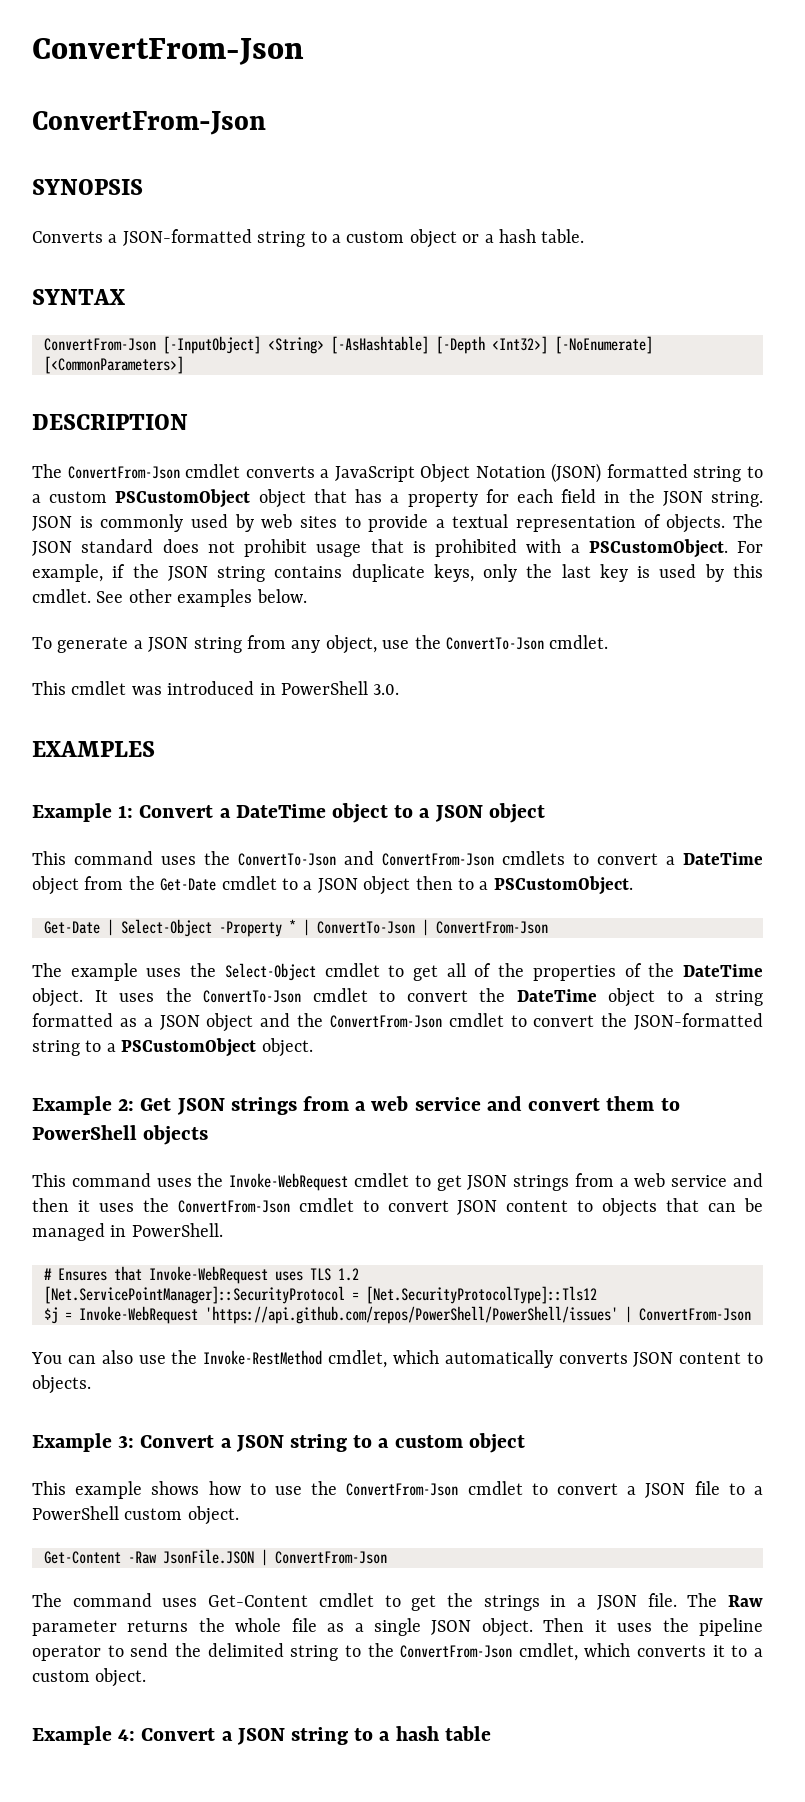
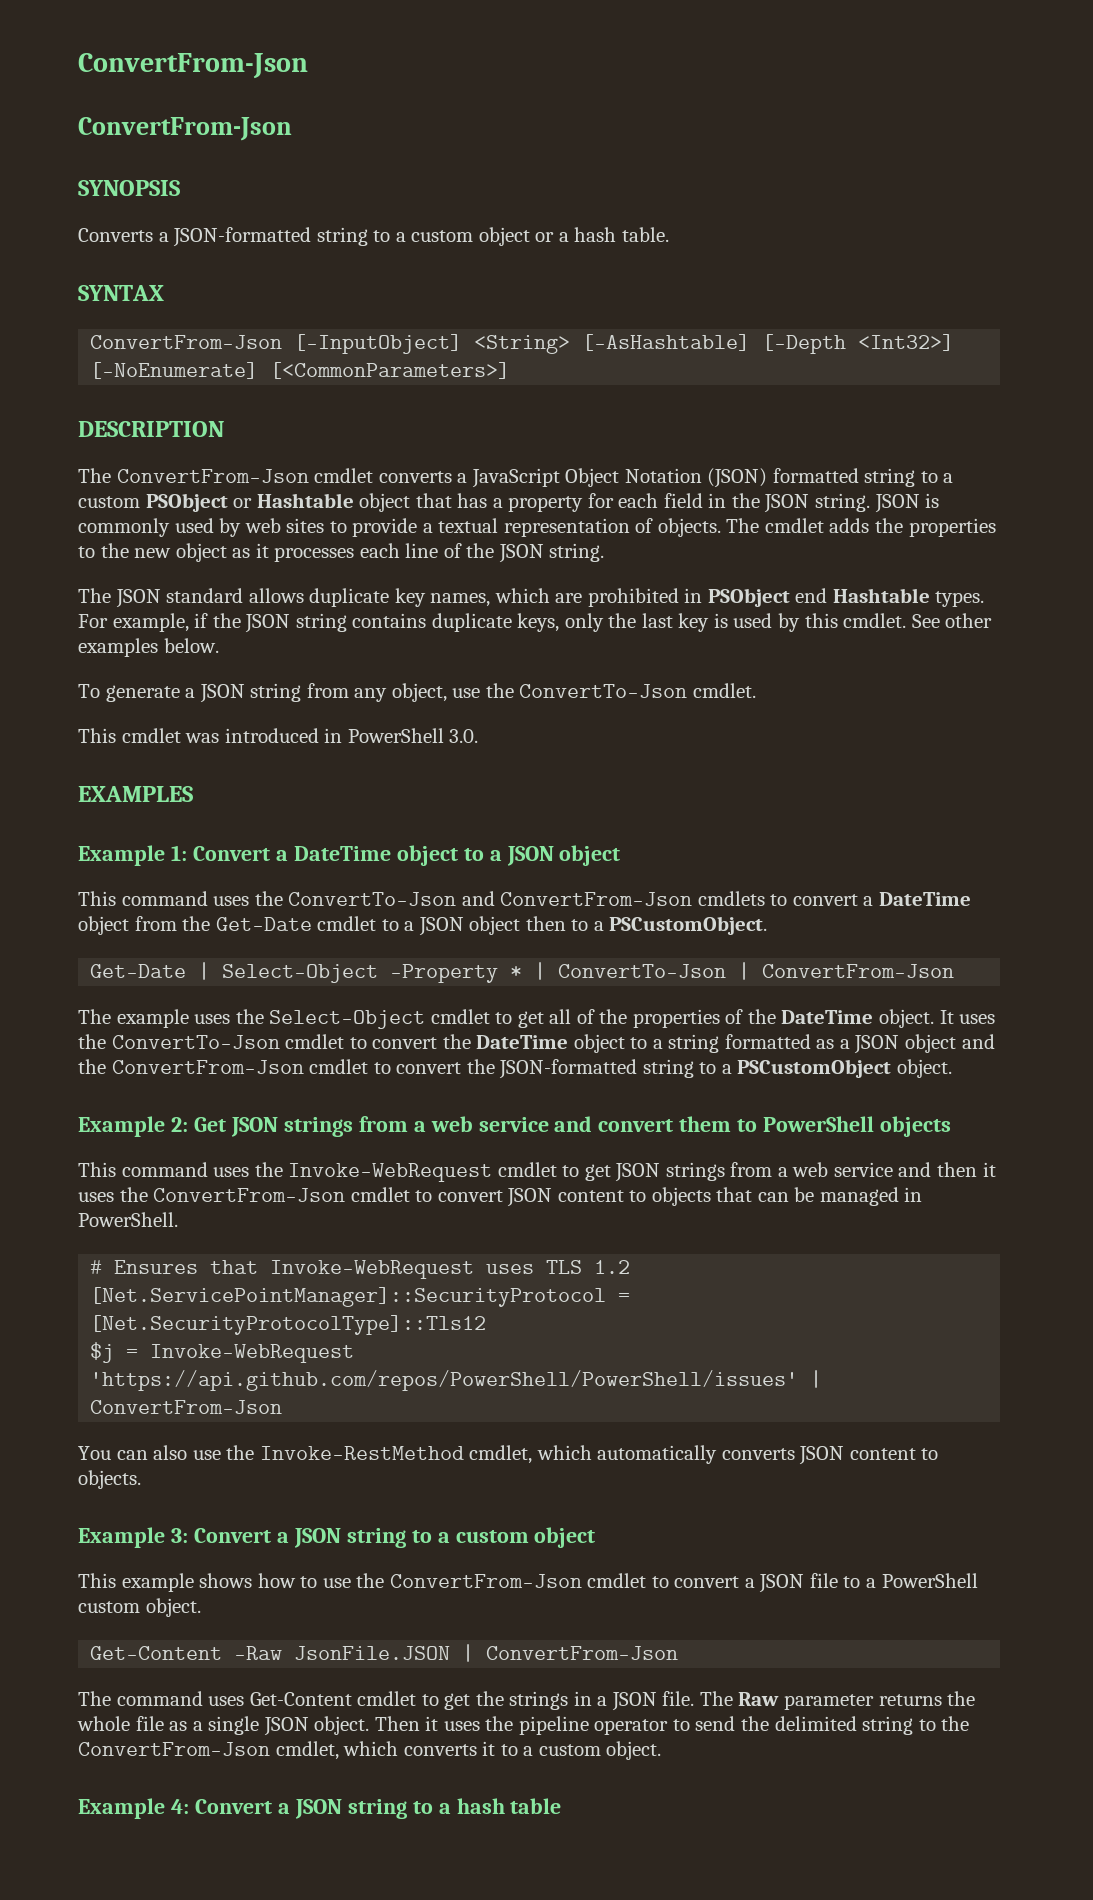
- The ConvertFrom-Json cmdlet converts a JavaScript Object Notation (JSON) formatted string to a custom PSCustomObject object that has a property for each field in the JSON string.
+ The ConvertFrom-Json cmdlet converts a JavaScript Object Notation (JSON) formatted string to a custom PSObject or Hashtable object that has a property for each field in the JSON string.
- The JSON standard does not prohibit usage that is prohibited with a PSCustomObject.
+ The cmdlet adds the properties to the new object as it processes each line of the JSON string.
+ The JSON standard allows duplicate key names, which are prohibited in PSObject end Hashtable types.

